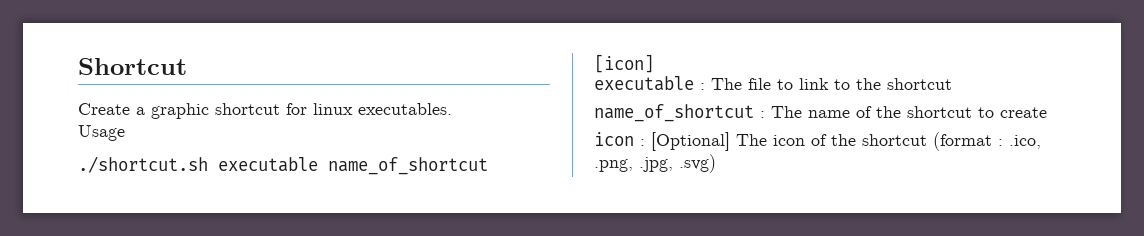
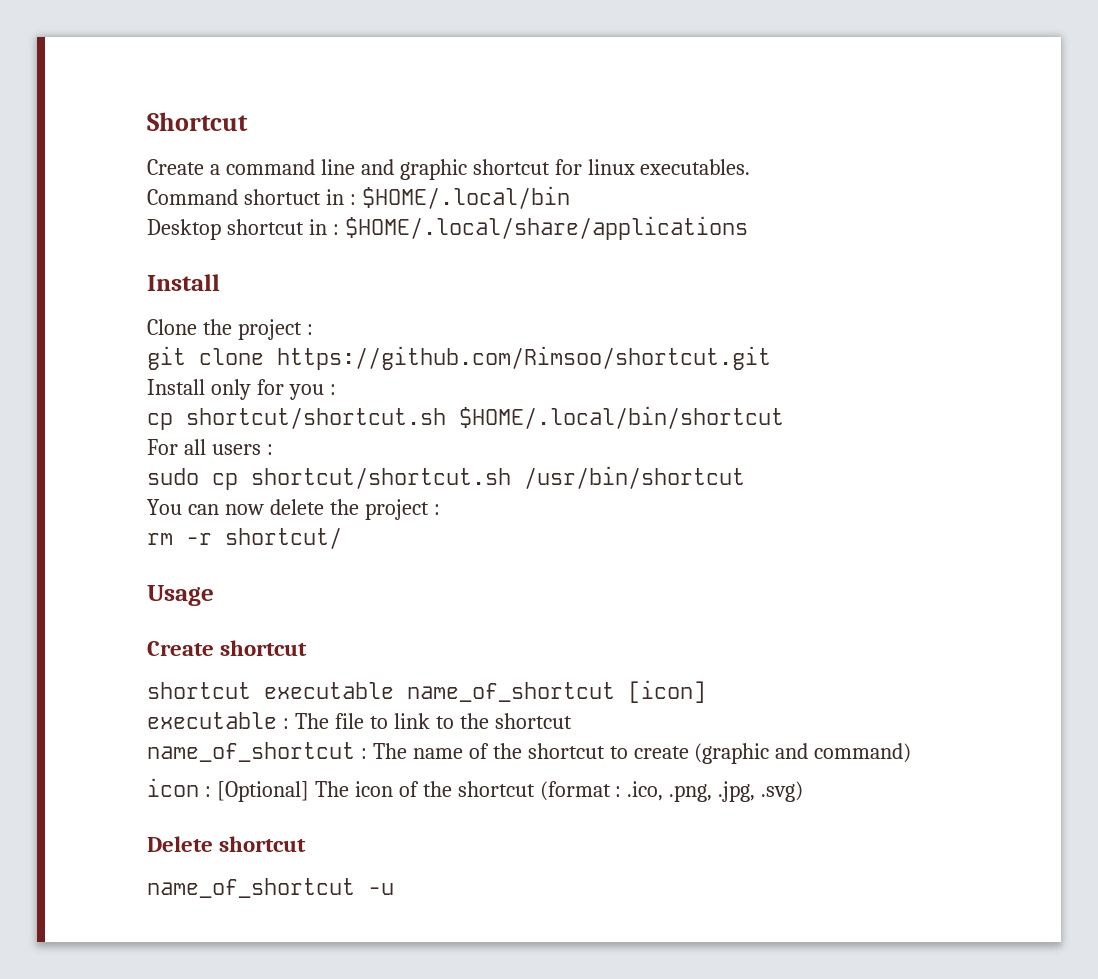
- Create a graphic shortcut for linux executables.
+ Create a command line and graphic shortcut for linux executables.
+ Command shortuct in : $HOME/.local/bin
+ Desktop shortcut in : $HOME/.local/share/applications
+ Install
+ Clone the project :
+ git clone https://github.com/Rimsoo/shortcut.git
+ Install only for you :
+ cp shortcut/shortcut.sh $HOME/.local/bin/shortcut
+ For all users :
+ sudo cp shortcut/shortcut.sh /usr/bin/shortcut
+ You can now delete the project :
+ rm -r shortcut/
  Usage
- ./shortcut.sh executable name_of_shortcut [icon]
+ Create shortcut
+ shortcut executable name_of_shortcut [icon]
- name_of_shortcut : The name of the shortcut to create
+ name_of_shortcut : The name of the shortcut to create (graphic and command)
+ Delete shortcut
+ name_of_shortcut -u

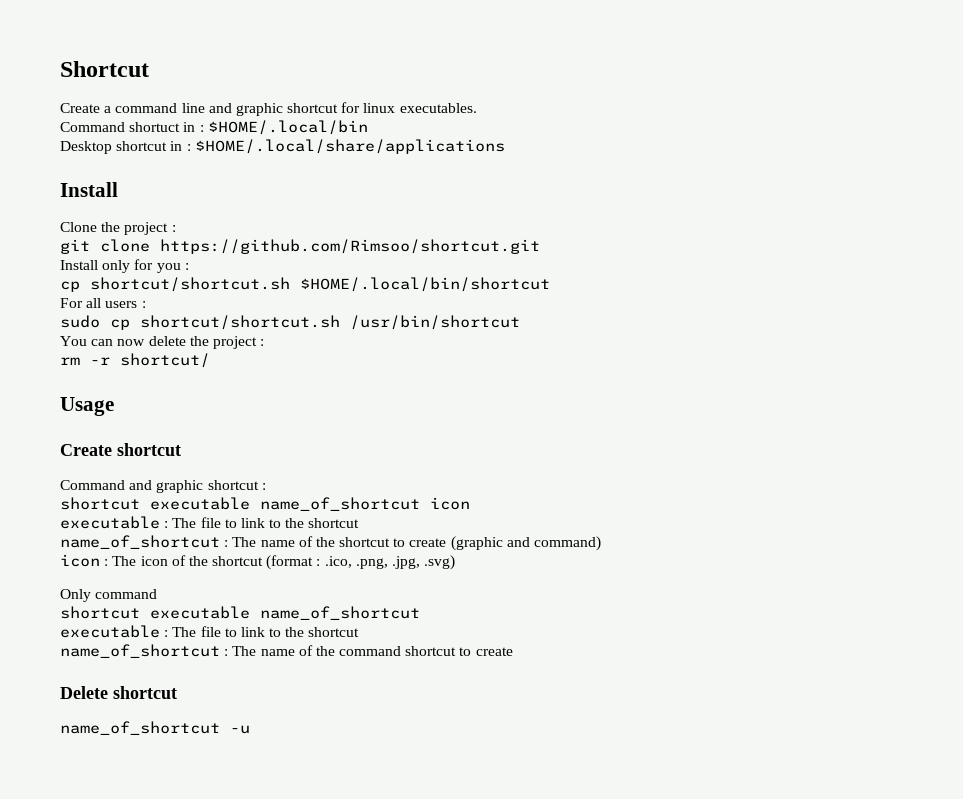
- shortcut executable name_of_shortcut [icon]
+ Command and graphic shortcut :
+ shortcut executable name_of_shortcut icon
- icon : [Optional] The icon of the shortcut (format : .ico, .png, .jpg, .svg)
+ icon : The icon of the shortcut (format : .ico, .png, .jpg, .svg)
+ Only command
+ shortcut executable name_of_shortcut
+ executable : The file to link to the shortcut
+ name_of_shortcut : The name of the command shortcut to create

